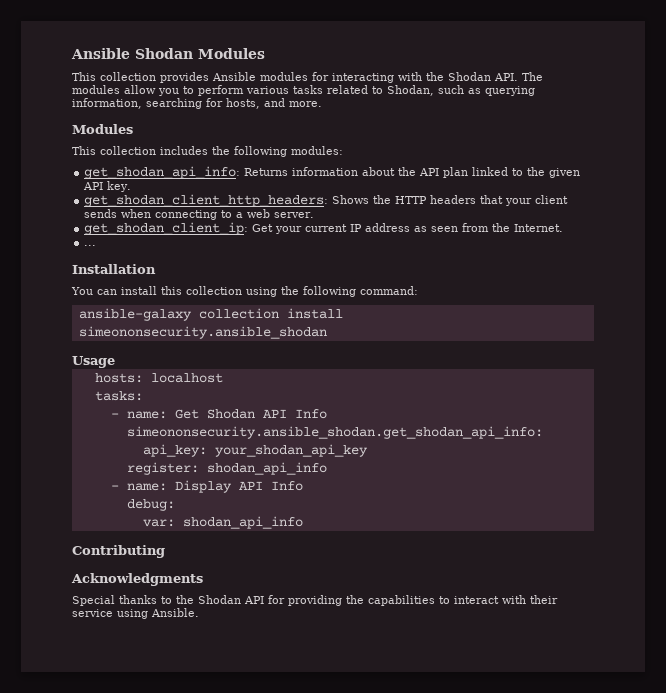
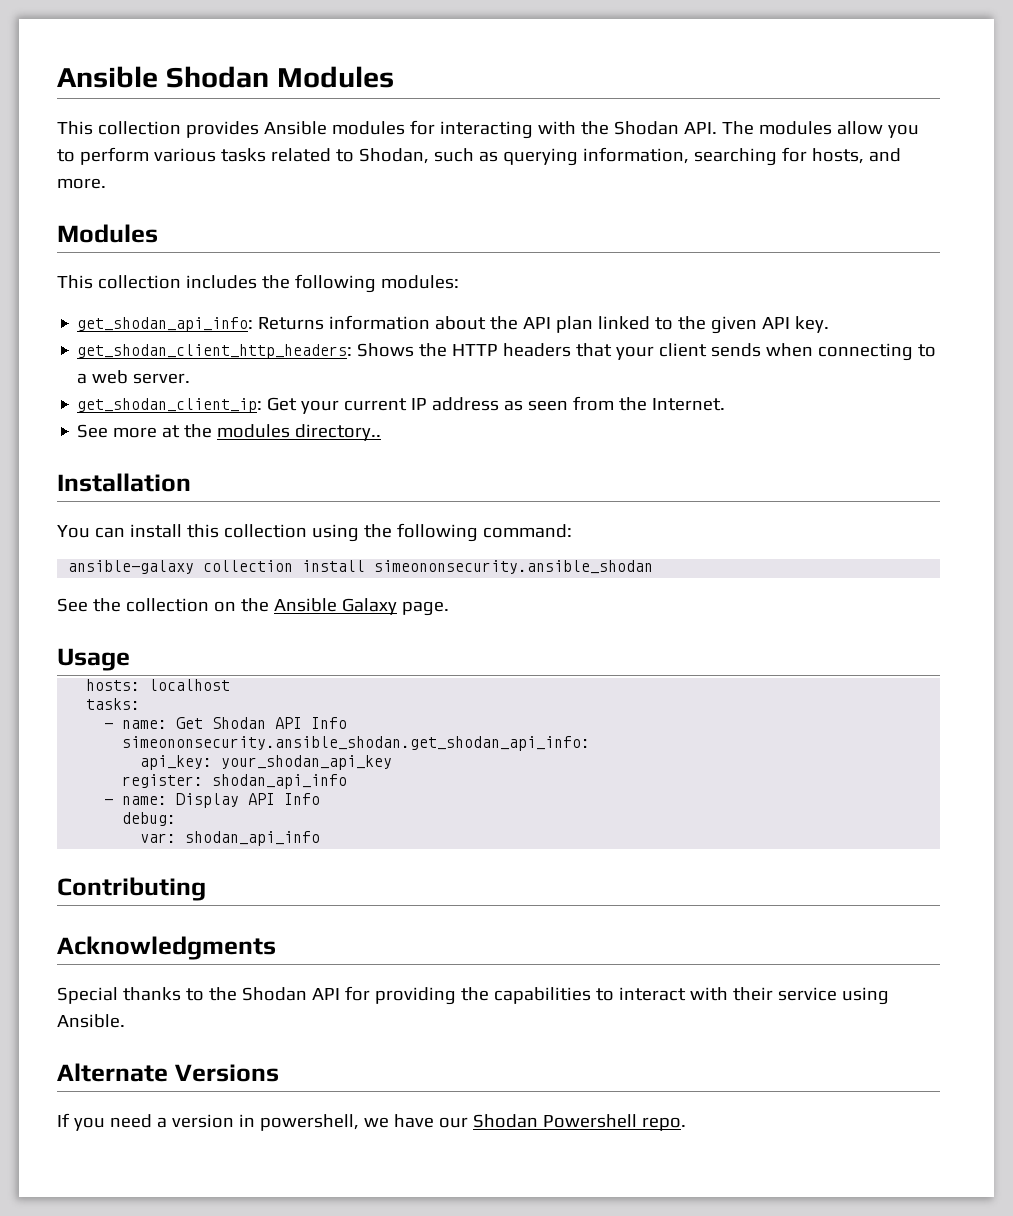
- ...
+ See more at the modules directory..
+ See the collection on the Ansible Galaxy page.
+ Alternate Versions
+ If you need a version in powershell, we have our Shodan Powershell repo.

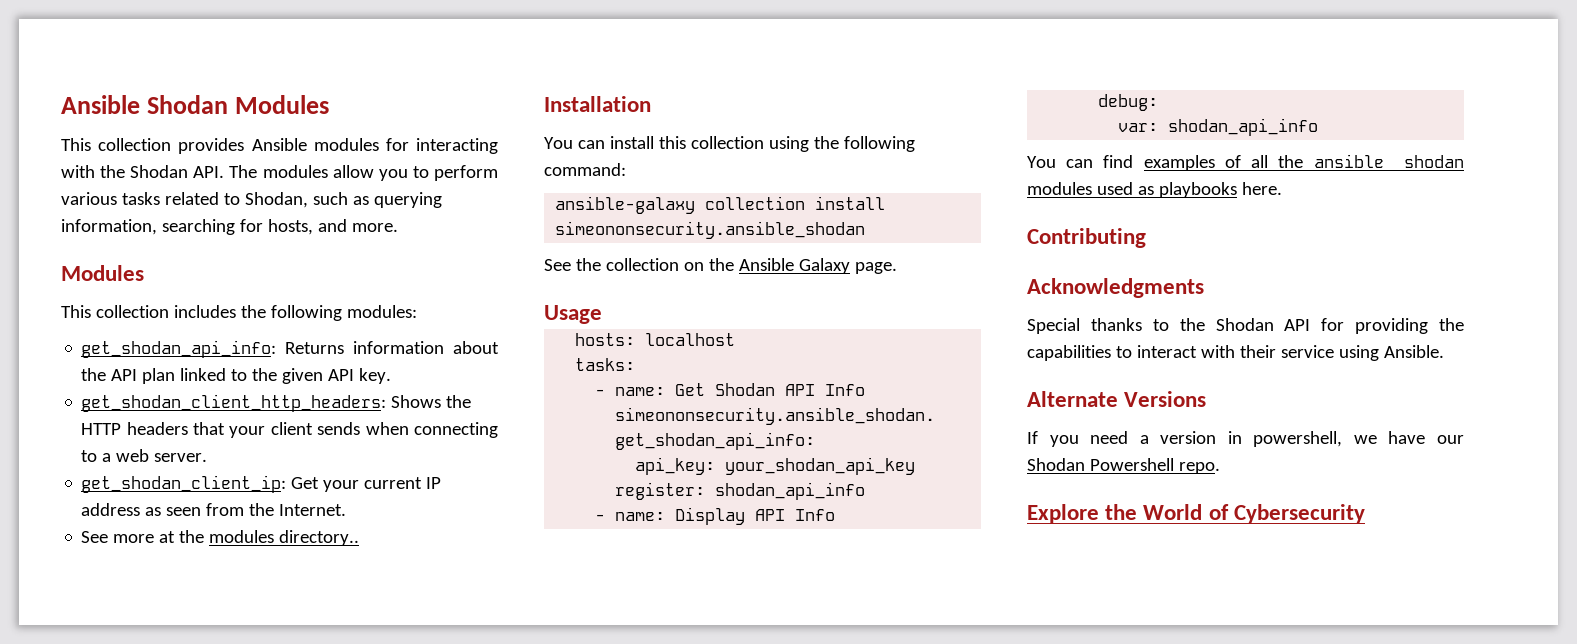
+ You can find examples of all the ansible shodan modules used as playbooks here.
+ Explore the World of Cybersecurity

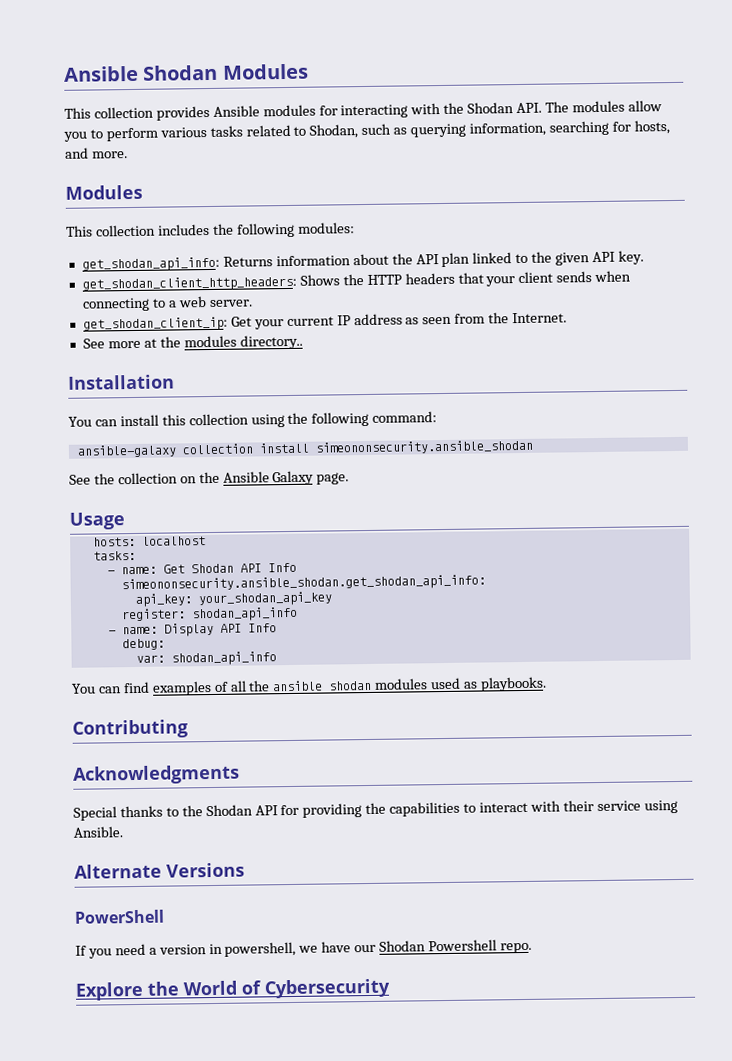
- You can find examples of all the ansible shodan modules used as playbooks here.
+ You can find examples of all the ansible shodan modules used as playbooks.
+ PowerShell

